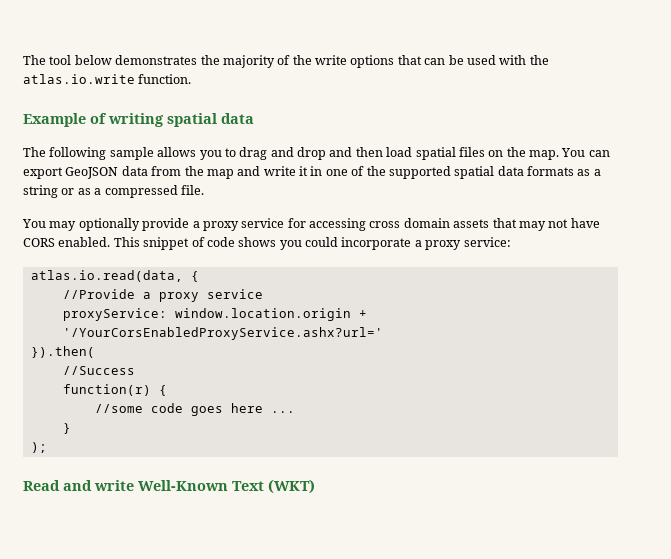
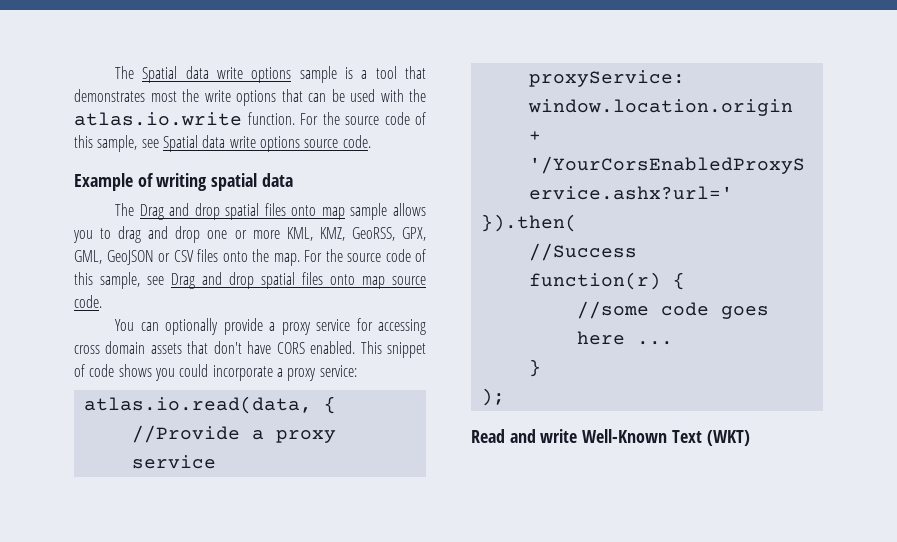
- The tool below demonstrates the majority of the write options that can be used with the atlas.io.write function.
+ The Spatial data write options sample is a tool that demonstrates most the write options that can be used with the atlas.io.write function. For the source code of this sample, see Spatial data write options source code.
- The following sample allows you to drag and drop and then load spatial files on the map. You can export GeoJSON data from the map and write it in one of the supported spatial data formats as a string or as a compressed file.
- You may optionally provide a proxy service for accessing cross domain assets that may not have CORS enabled.
+ The Drag and drop spatial files onto map sample allows you to drag and drop one or more KML, KMZ, GeoRSS, GPX, GML, GeoJSON or CSV files onto the map. For the source code of this sample, see Drag and drop spatial files onto map source code.
+ You can optionally provide a proxy service for accessing cross domain assets that don't have CORS enabled.

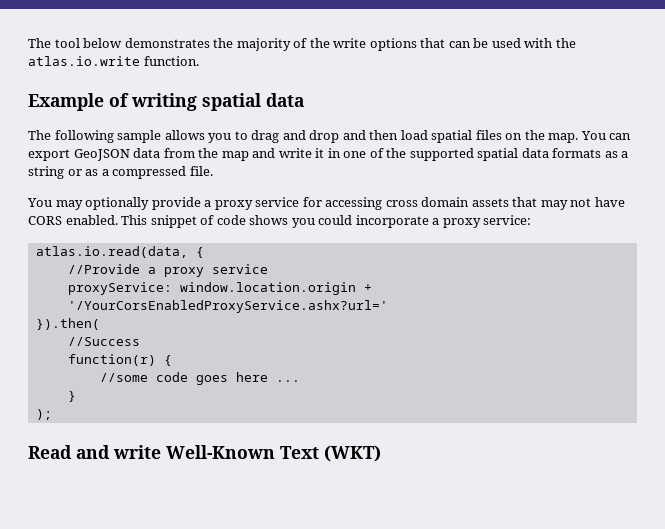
- The Spatial data write options sample is a tool that demonstrates most the write options that can be used with the atlas.io.write function. For the source code of this sample, see Spatial data write options source code.
+ The tool below demonstrates the majority of the write options that can be used with the atlas.io.write function.
- The Drag and drop spatial files onto map sample allows you to drag and drop one or more KML, KMZ, GeoRSS, GPX, GML, GeoJSON or CSV files onto the map. For the source code of this sample, see Drag and drop spatial files onto map source code.
- You can optionally provide a proxy service for accessing cross domain assets that don't have CORS enabled.
+ The following sample allows you to drag and drop and then load spatial files on the map. You can export GeoJSON data from the map and write it in one of the supported spatial data formats as a string or as a compressed file.
+ You may optionally provide a proxy service for accessing cross domain assets that may not have CORS enabled.

